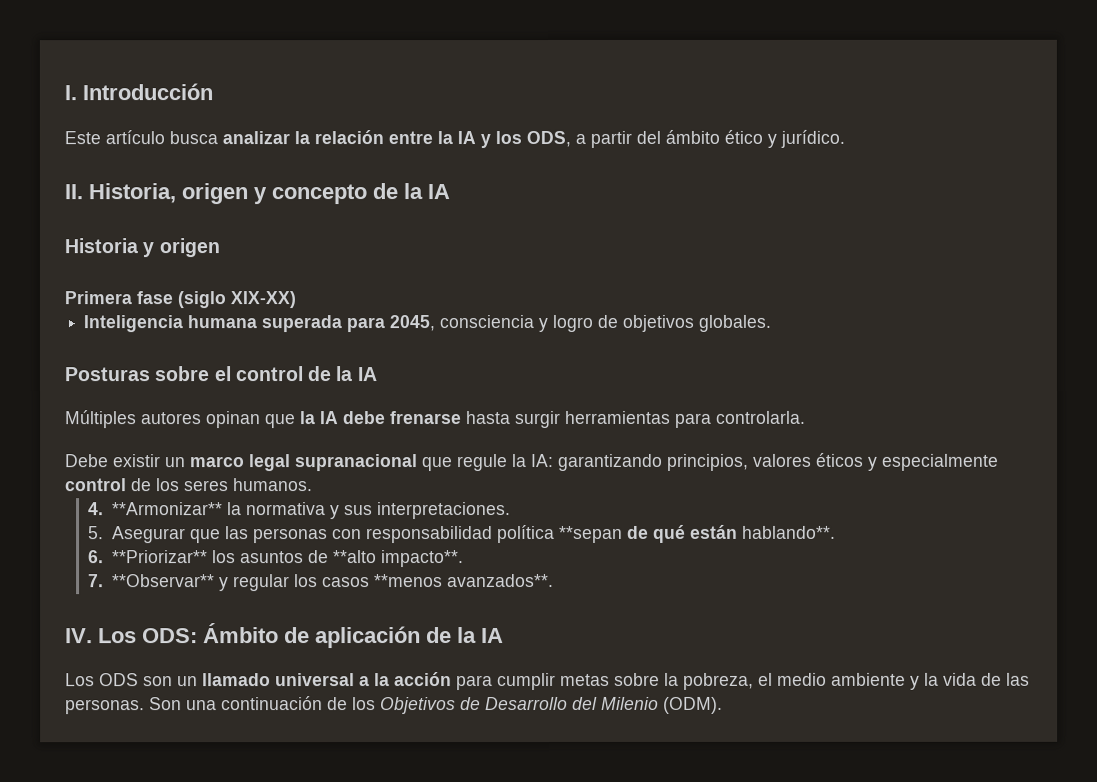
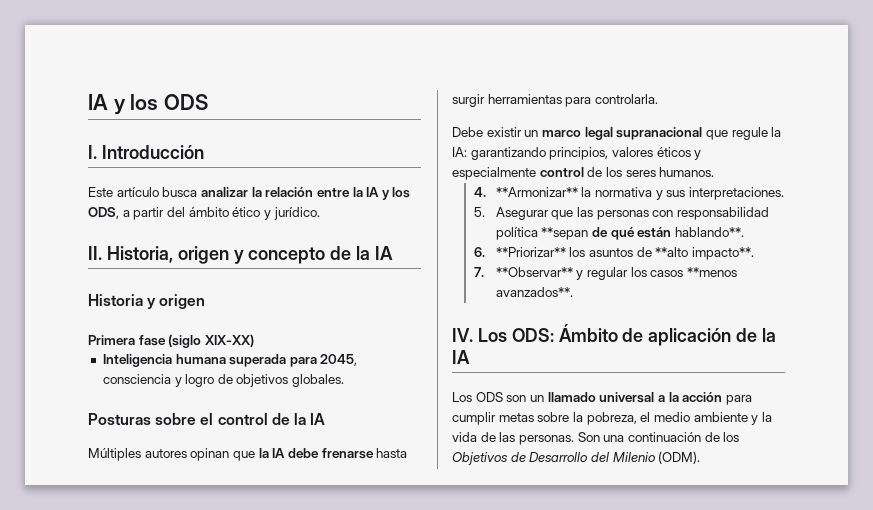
+ IA y los ODS

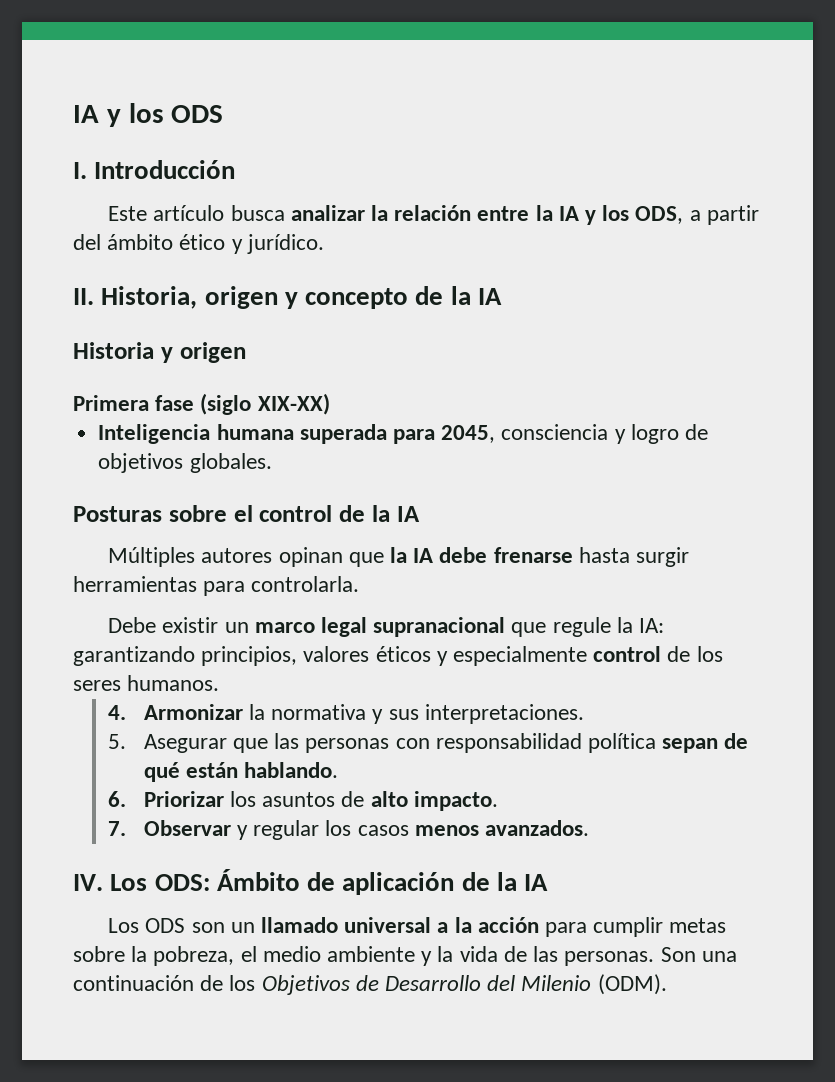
- 4. **Armonizar** la normativa y sus interpretaciones.
+ 4. Armonizar la normativa y sus interpretaciones.
- 5. Asegurar que las personas con responsabilidad política **sepan de qué están hablando**.
+ 5. Asegurar que las personas con responsabilidad política sepan de qué están hablando.
- 6. **Priorizar** los asuntos de **alto impacto**.
+ 6. Priorizar los asuntos de alto impacto.
- 7. **Observar** y regular los casos **menos avanzados**.
+ 7. Observar y regular los casos menos avanzados.

